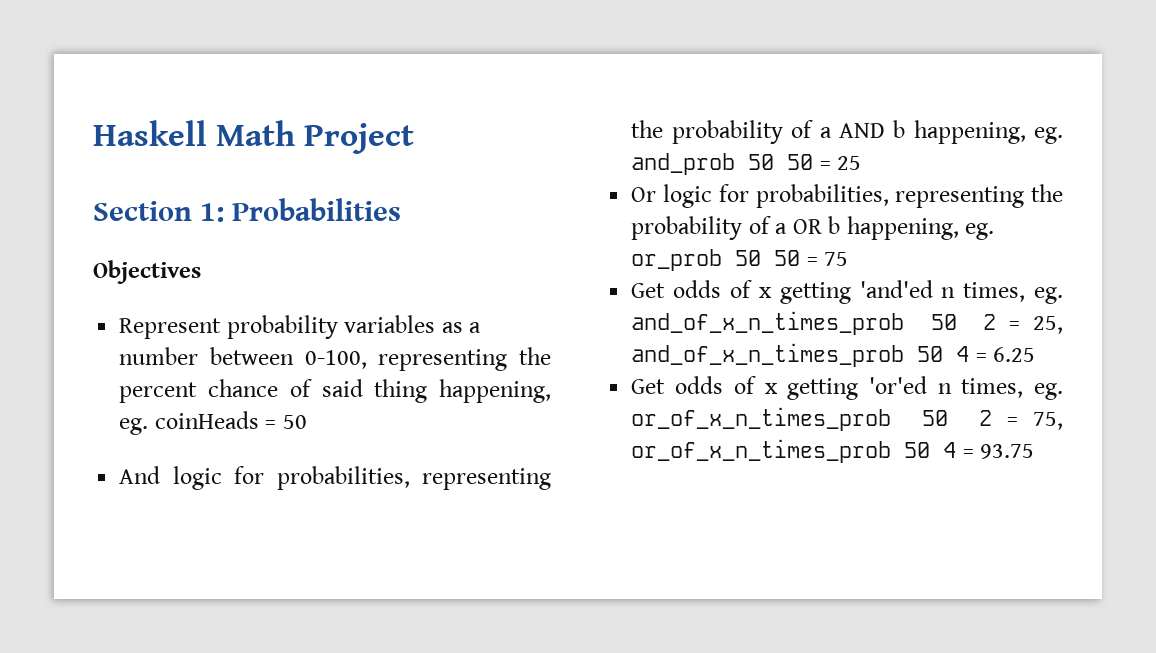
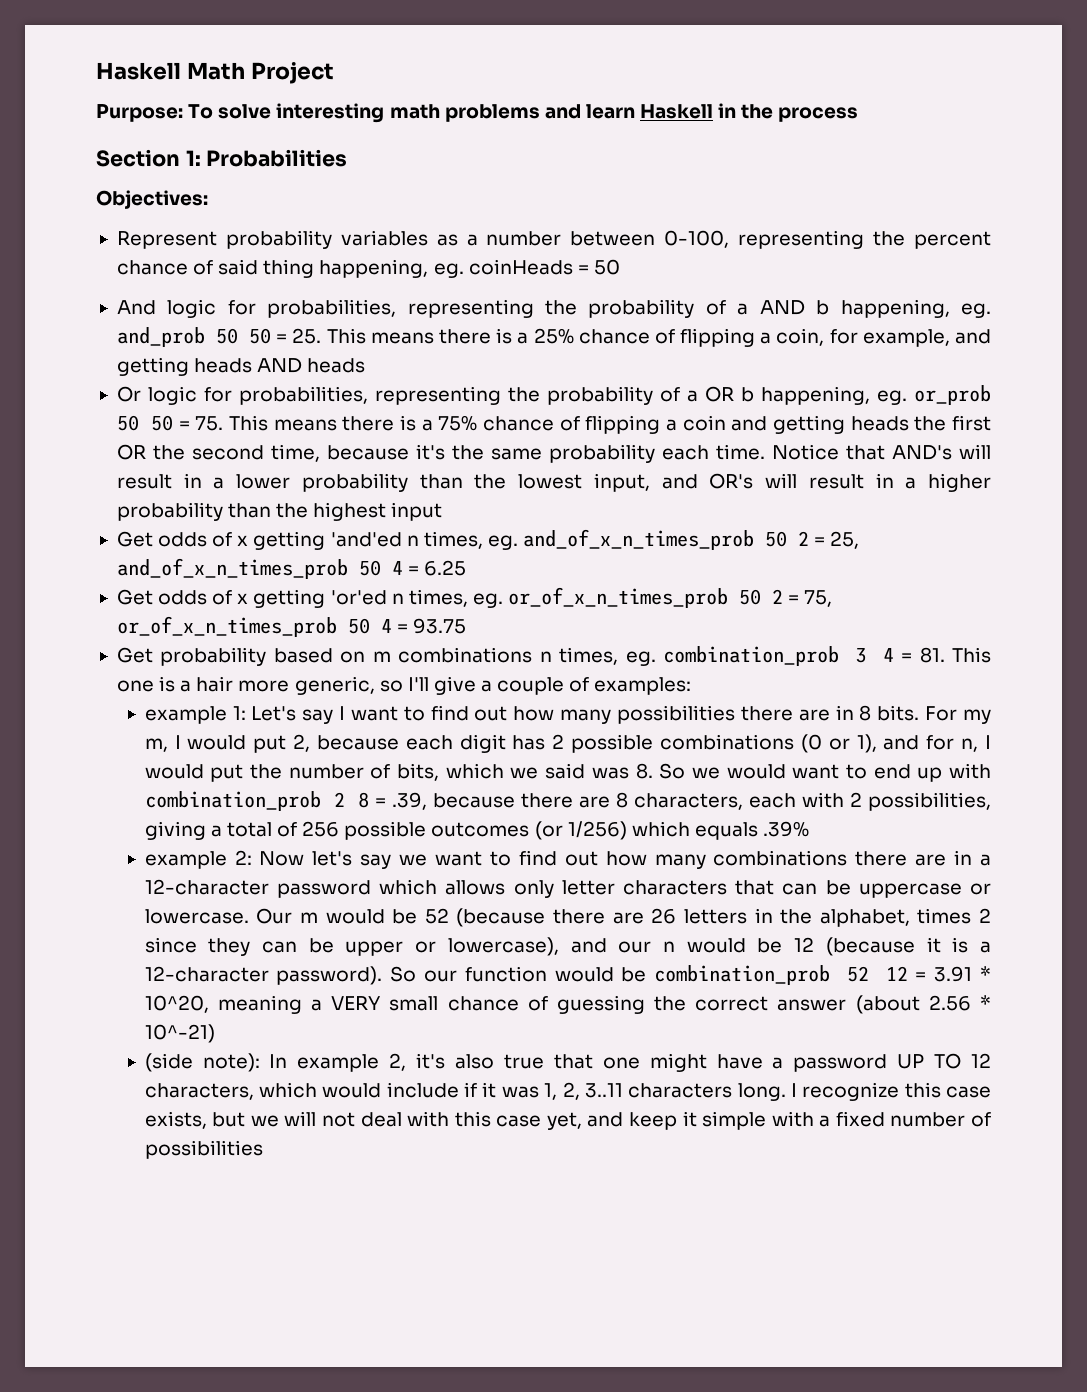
+ Purpose: To solve interesting math problems and learn Haskell in the process
- Objectives
+ Objectives:
- And logic for probabilities, representing the probability of a AND b happening, eg. and_prob 50 50 = 25
+ And logic for probabilities, representing the probability of a AND b happening, eg. and_prob 50 50 = 25. This means there is a 25% chance of flipping a coin, for example, and getting heads AND heads
- Or logic for probabilities, representing the probability of a OR b happening, eg. or_prob 50 50 = 75
+ Or logic for probabilities, representing the probability of a OR b happening, eg. or_prob 50 50 = 75. This means there is a 75% chance of flipping a coin and getting heads the first OR the second time, because it's the same probability each time. Notice that AND's will result in a lower probability than the lowest input, and OR's will result in a higher probability than the highest input
+ Get probability based on m combinations n times, eg. combination_prob 3 4 = 81. This one is a hair more generic, so I'll give a couple of examples:
+ example 1: Let's say I want to find out how many possibilities there are in 8 bits. For my m, I would put 2, because each digit has 2 possible combinations (0 or 1), and for n, I would put the number of bits, which we said was 8. So we would want to end up with combination_prob 2 8 = .39, because there are 8 characters, each with 2 possibilities, giving a total of 256 possible outcomes (or 1/256) which equals .39%
+ example 2: Now let's say we want to find out how many combinations there are in a 12-character password which allows only letter characters that can be uppercase or lowercase. Our m would be 52 (because there are 26 letters in the alphabet, times 2 since they can be upper or lowercase), and our n would be 12 (because it is a 12-character password). So our function would be combination_prob 52 12 = 3.91 * 10^20, meaning a VERY small chance of guessing the correct answer (about 2.56 * 10^-21)
+ (side note): In example 2, it's also true that one might have a password UP TO 12 characters, which would include if it was 1, 2, 3..11 characters long. I recognize this case exists, but we will not deal with this case yet, and keep it simple with a fixed number of possibilities

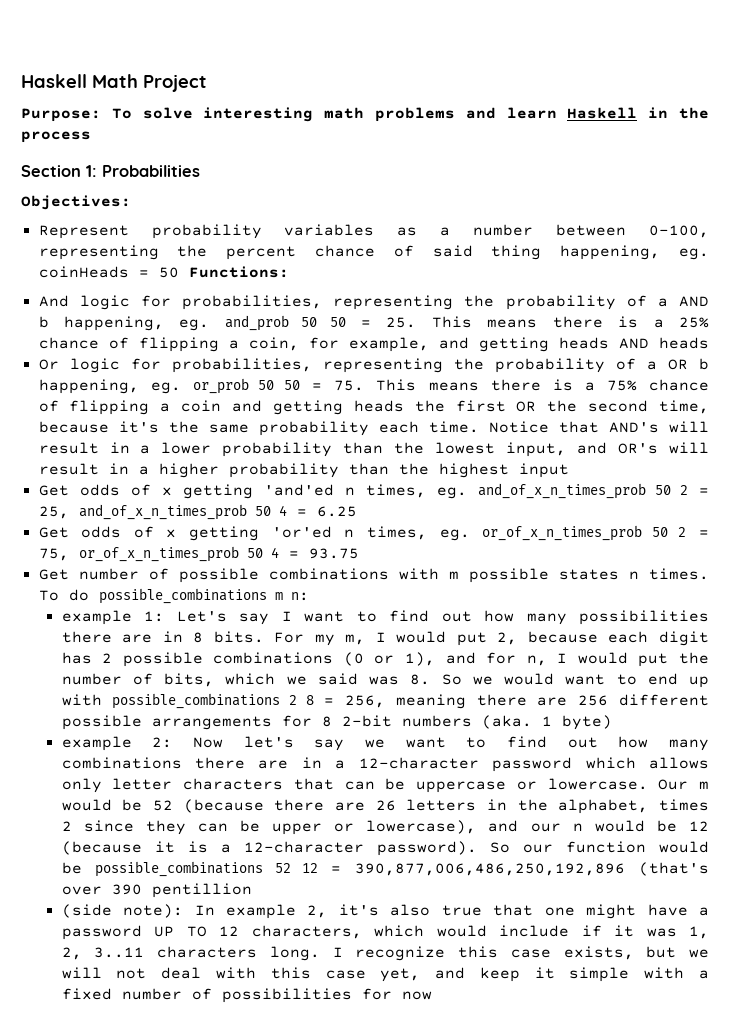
- Represent probability variables as a number between 0-100, representing the percent chance of said thing happening, eg. coinHeads = 50
+ Represent probability variables as a number between 0-100, representing the percent chance of said thing happening, eg. coinHeads = 50 Functions:
- Get probability based on m combinations n times, eg. combination_prob 3 4 = 81. This one is a hair more generic, so I'll give a couple of examples:
+ Get number of possible combinations with m possible states n times. To do possible_combinations m n:
- For my m, I would put 2, because each digit has 2 possible combinations (0 or 1), and for n, I would put the number of bits, which we said was 8. So we would want to end up with combination_prob 2 8 = .39, because there are 8 characters, each with 2 possibilities, giving a total of 256 possible outcomes (or 1/256) which equals .39%
+ For my m, I would put 2, because each digit has 2 possible combinations (0 or 1), and for n, I would put the number of bits, which we said was 8. So we would want to end up with possible_combinations 2 8 = 256, meaning there are 256 different possible arrangements for 8 2-bit numbers (aka. 1 byte)
- So our function would be combination_prob 52 12 = 3.91 * 10^20, meaning a VERY small chance of guessing the correct answer (about 2.56 * 10^-21)
+ So our function would be possible_combinations 52 12 = 390,877,006,486,250,192,896 (that's over 390 pentillion
- I recognize this case exists, but we will not deal with this case yet, and keep it simple with a fixed number of possibilities
+ I recognize this case exists, but we will not deal with this case yet, and keep it simple with a fixed number of possibilities for now

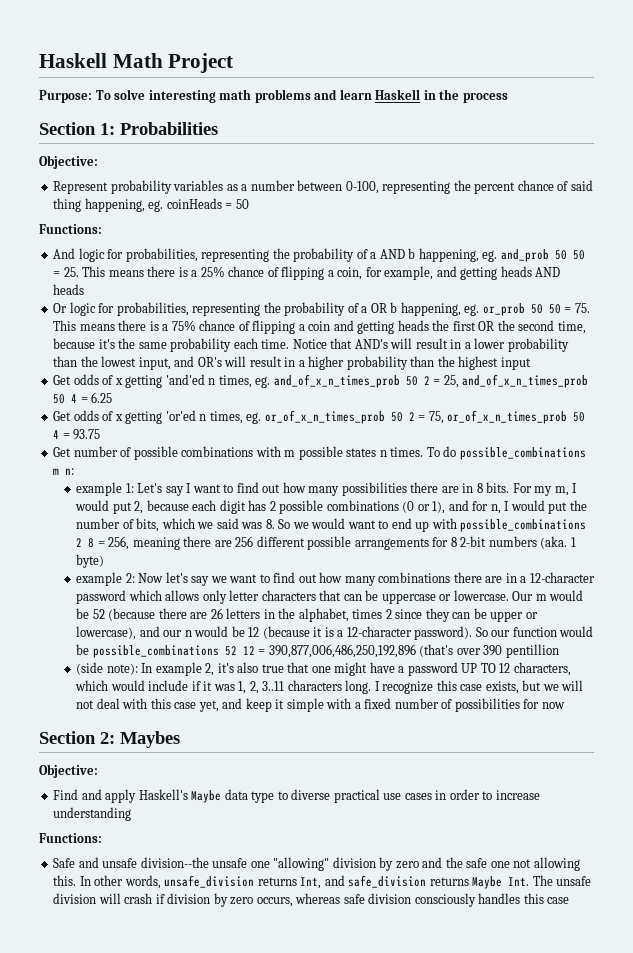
  Section 1: Probabilities
- Objectives:
+ Objective:
- Represent probability variables as a number between 0-100, representing the percent chance of said thing happening, eg. coinHeads = 50 Functions:
+ Represent probability variables as a number between 0-100, representing the percent chance of said thing happening, eg. coinHeads = 50
+ Functions:
+ Section 2: Maybes
+ Objective:
+ Find and apply Haskell's Maybe data type to diverse practical use cases in order to increase understanding
+ Functions:
+ Safe and unsafe division--the unsafe one "allowing" division by zero and the safe one not allowing this. In other words, unsafe_division returns Int, and safe_division returns Maybe Int. The unsafe division will crash if division by zero occurs, whereas safe division consciously handles this case

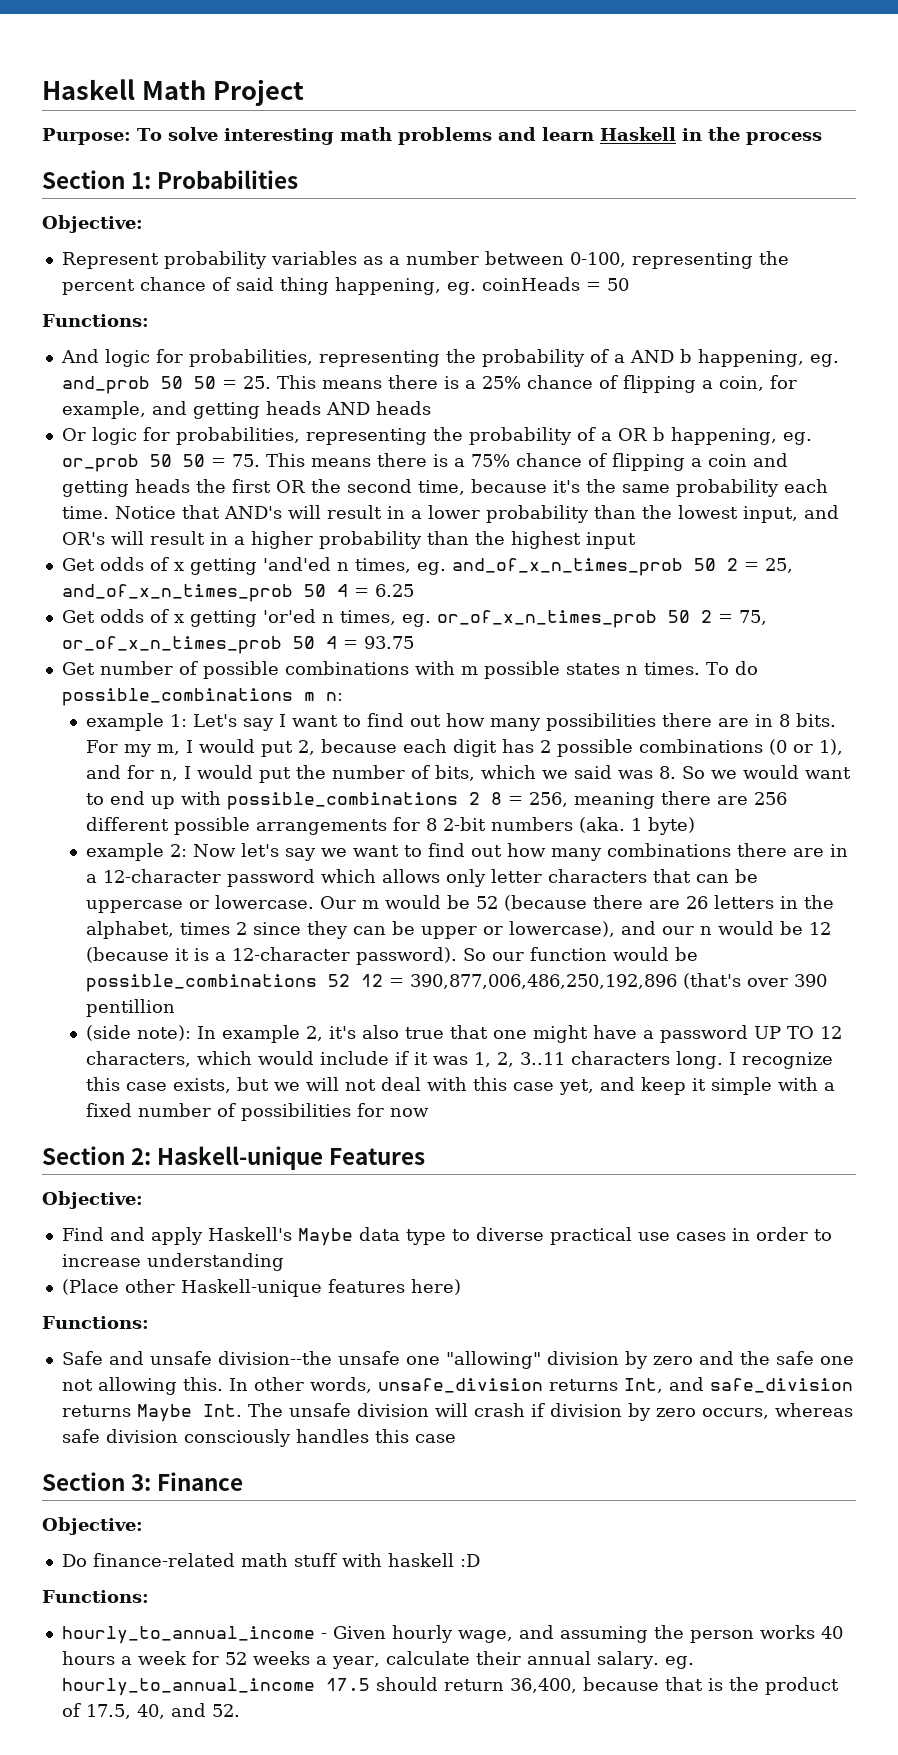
- Section 2: Maybes
+ Section 2: Haskell-unique Features
+ (Place other Haskell-unique features here)
+ Section 3: Finance
+ Objective:
+ Do finance-related math stuff with haskell :D
+ Functions:
+ hourly_to_annual_income - Given hourly wage, and assuming the person works 40 hours a week for 52 weeks a year, calculate their annual salary. eg. hourly_to_annual_income 17.5 should return 36,400, because that is the product of 17.5, 40, and 52.

